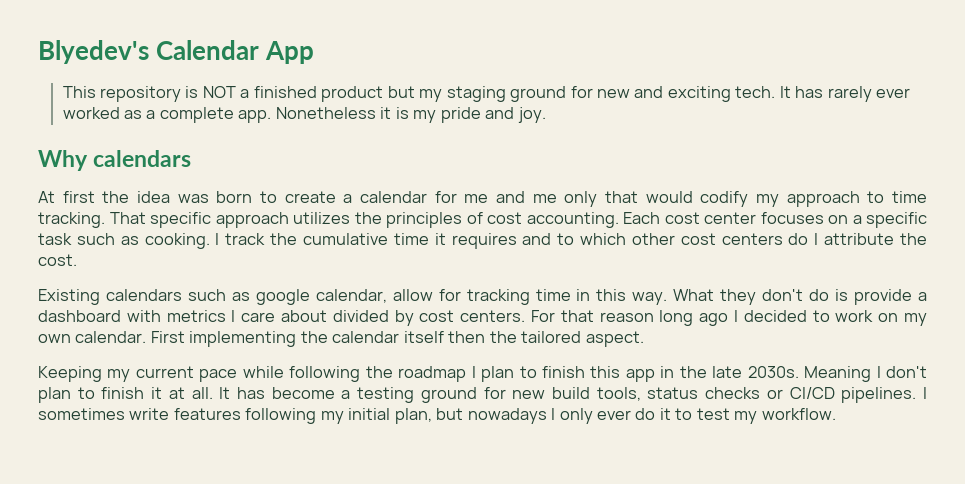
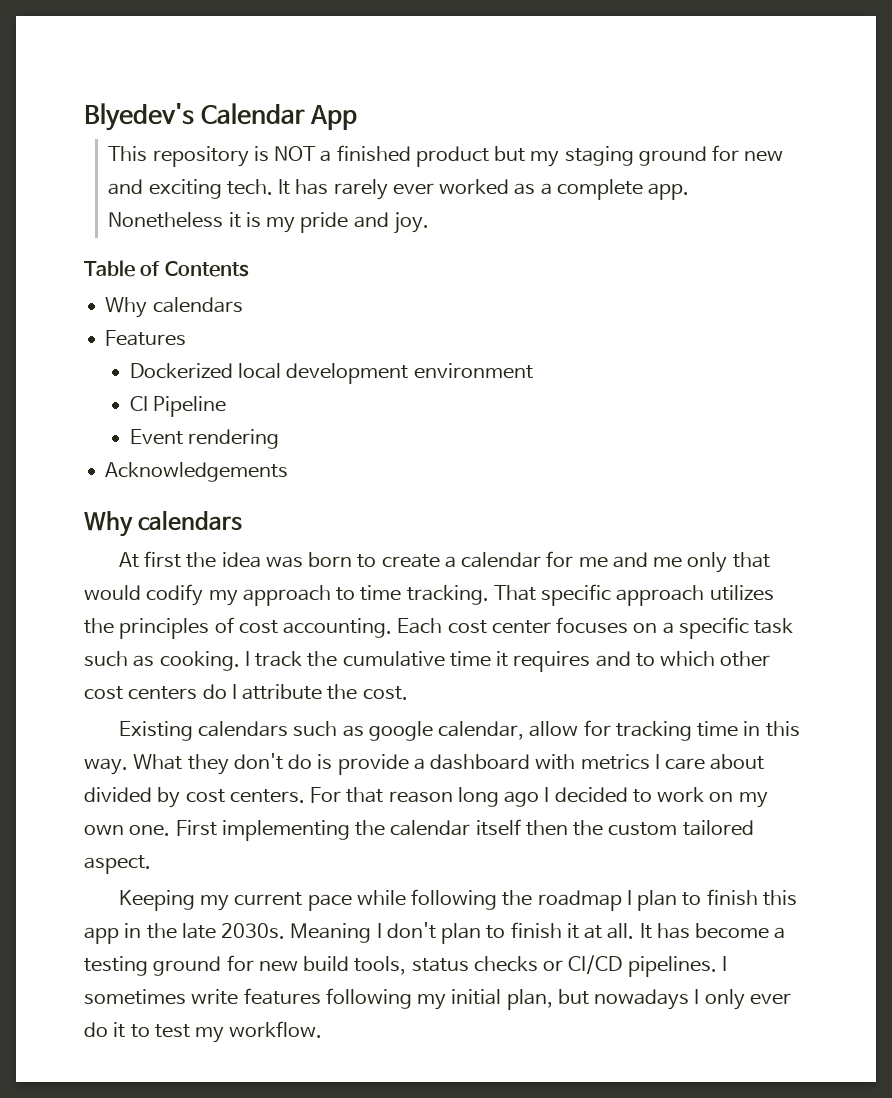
+ Table of Contents
+ Why calendars
+ Features
+ Dockerized local development environment
+ CI Pipeline
+ Event rendering
+ Acknowledgements
- For that reason long ago I decided to work on my own calendar.
+ For that reason long ago I decided to work on my own one.
- First implementing the calendar itself then the tailored aspect.
+ First implementing the calendar itself then the custom tailored aspect.

